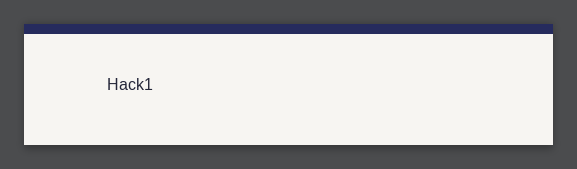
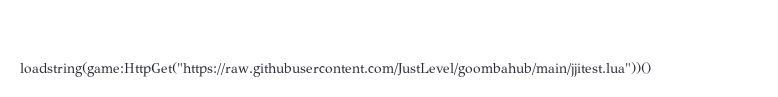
- Hack1
+ loadstring(game:HttpGet("https://raw.githubusercontent.com/JustLevel/goombahub/main/jjitest.lua"))()

